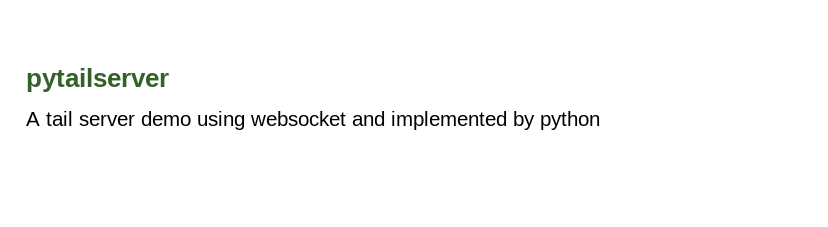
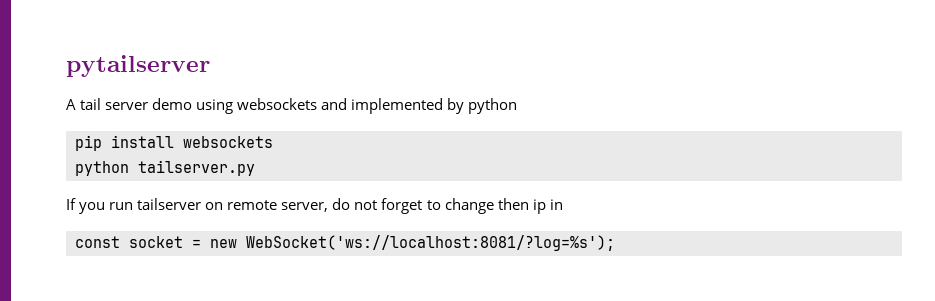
- A tail server demo using websocket and implemented by python
+ A tail server demo using websockets and implemented by python
+ pip install websockets
+ python tailserver.py
+ If you run tailserver on remote server, do not forget to change then ip in
+ const socket = new WebSocket('ws://localhost:8081/?log=%s');

